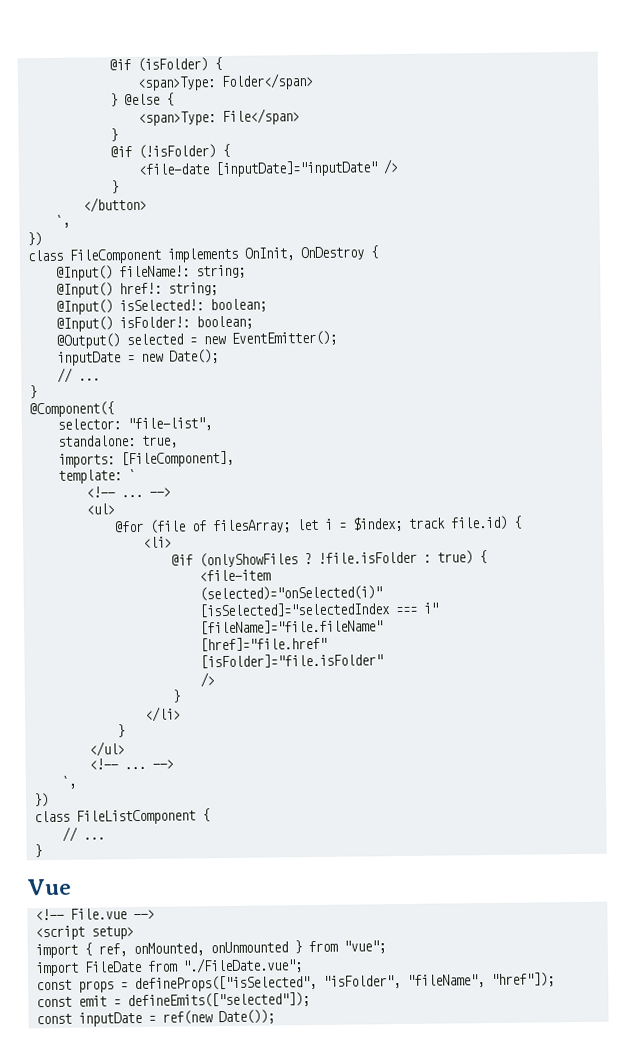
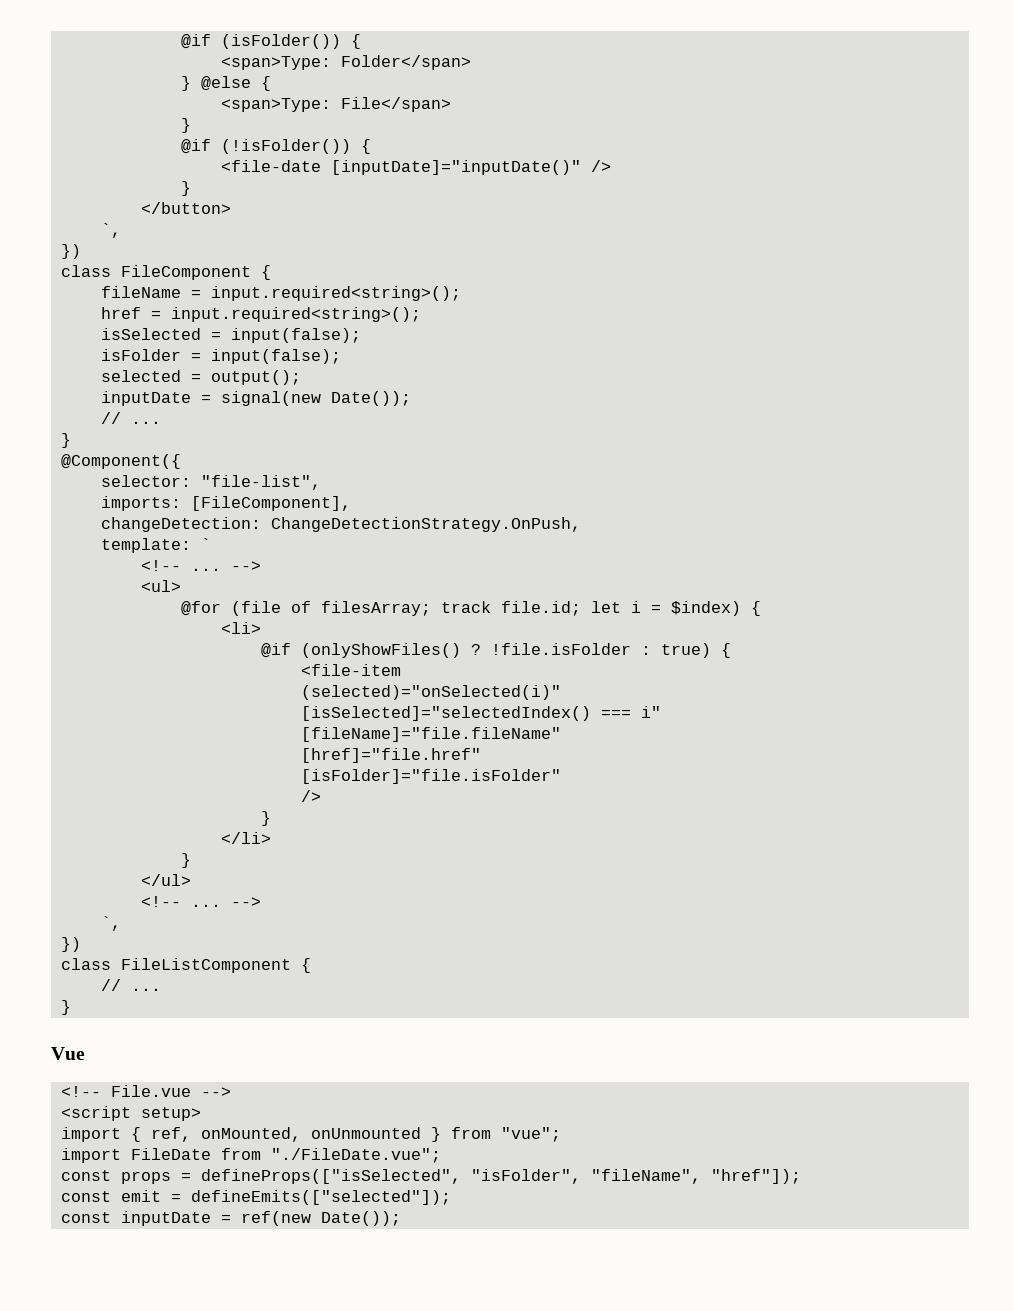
- @if (isFolder) {
+ @if (isFolder()) {
- @if (!isFolder) {
+ @if (!isFolder()) {
- <file-date [inputDate]="inputDate" />
+ <file-date [inputDate]="inputDate()" />
- class FileComponent implements OnInit, OnDestroy {
- @Input() fileName!: string;
- @Input() href!: string;
- @Input() isSelected!: boolean;
- @Input() isFolder!: boolean;
- @Output() selected = new EventEmitter();
- inputDate = new Date();
+ class FileComponent {
+ fileName = input.required<string>();
+ href = input.required<string>();
+ isSelected = input(false);
+ isFolder = input(false);
+ selected = output();
+ inputDate = signal(new Date());
- standalone: true,
+ changeDetection: ChangeDetectionStrategy.OnPush,
- @for (file of filesArray; let i = $index; track file.id) {
+ @for (file of filesArray; track file.id; let i = $index) {
- @if (onlyShowFiles ?
+ @if (onlyShowFiles() ?
- [isSelected]="selectedIndex === i"
+ [isSelected]="selectedIndex() === i"

